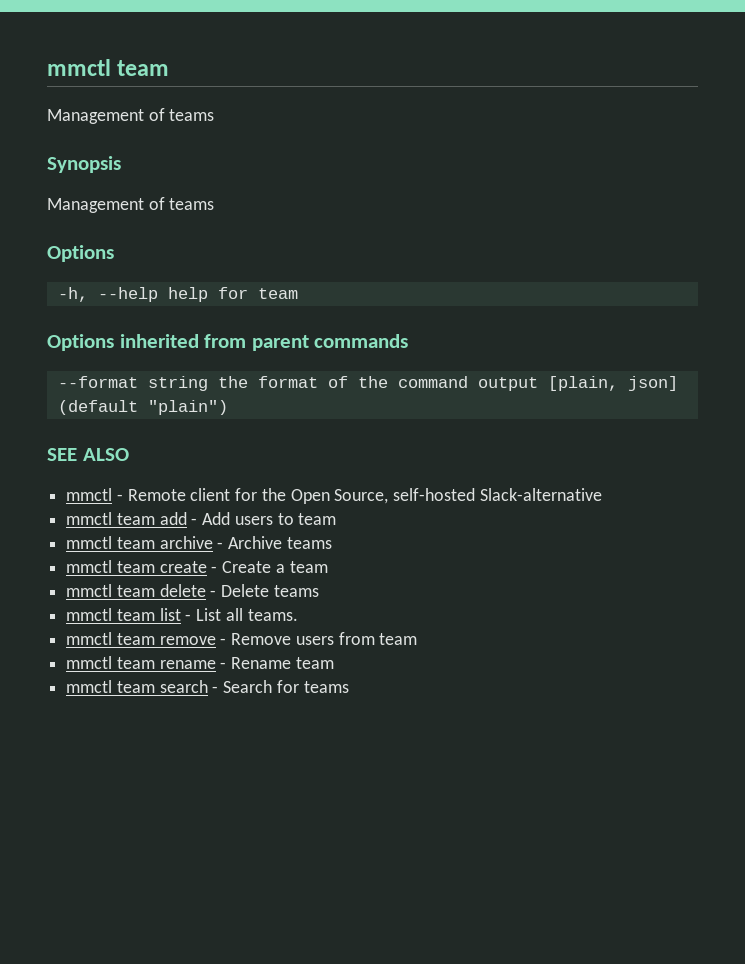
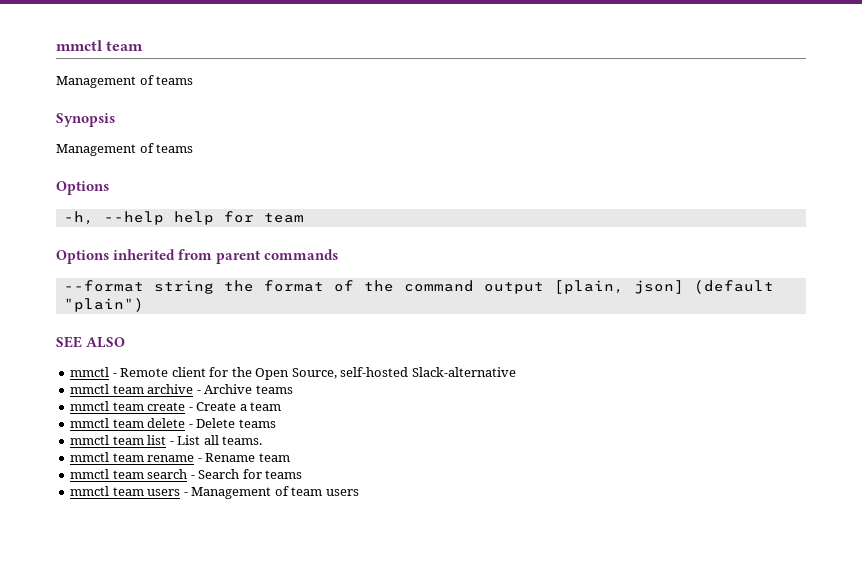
- mmctl team add - Add users to team
- mmctl team remove - Remove users from team
+ mmctl team users - Management of team users

